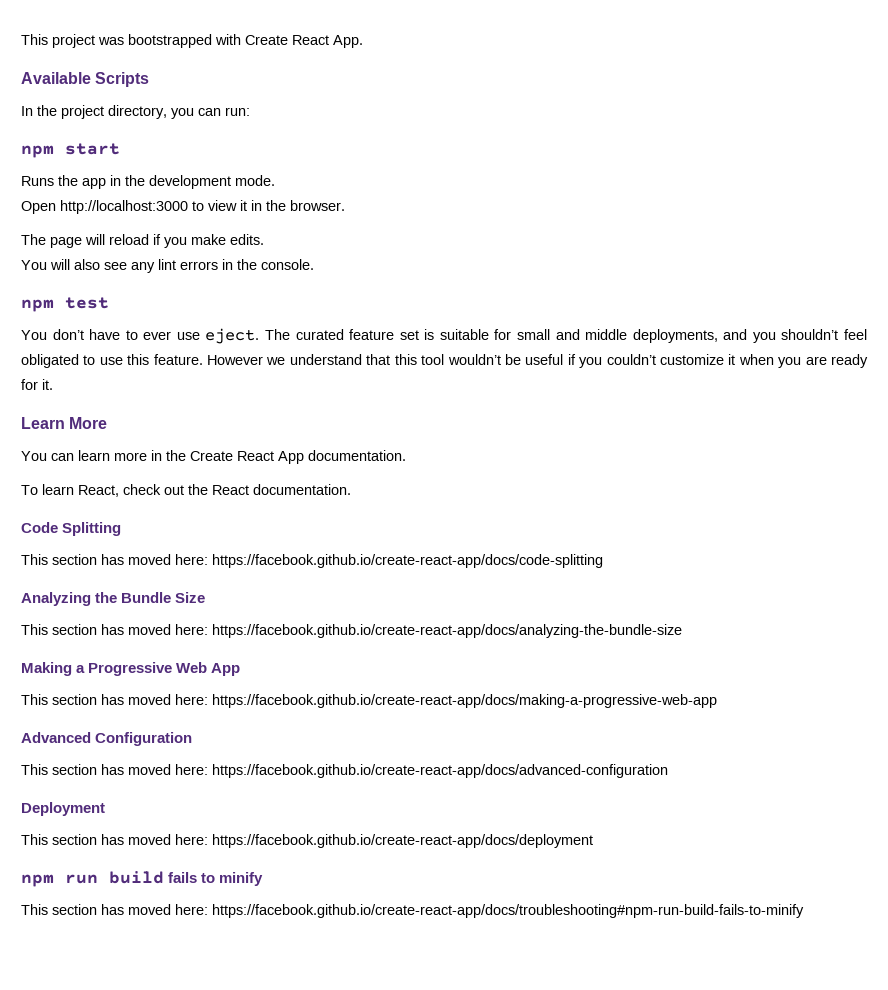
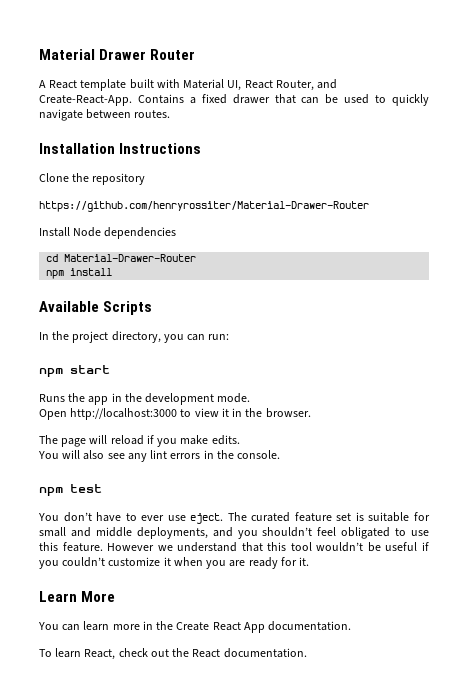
- This project was bootstrapped with Create React App.
+ Material Drawer Router
+ A React template built with Material UI, React Router, and Create-React-App. Contains a fixed drawer that can be used to quickly navigate between routes.
+ Installation Instructions
+ Clone the repository
+ https://github.com/henryrossiter/Material-Drawer-Router
+ Install Node dependencies
+ cd Material-Drawer-Router
+ npm install
- Code Splitting
- This section has moved here: https://facebook.github.io/create-react-app/docs/code-splitting
- Analyzing the Bundle Size
- This section has moved here: https://facebook.github.io/create-react-app/docs/analyzing-the-bundle-size
- Making a Progressive Web App
- This section has moved here: https://facebook.github.io/create-react-app/docs/making-a-progressive-web-app
- Advanced Configuration
- This section has moved here: https://facebook.github.io/create-react-app/docs/advanced-configuration
- Deployment
- This section has moved here: https://facebook.github.io/create-react-app/docs/deployment
- npm run build fails to minify
- This section has moved here: https://facebook.github.io/create-react-app/docs/troubleshooting#npm-run-build-fails-to-minify

